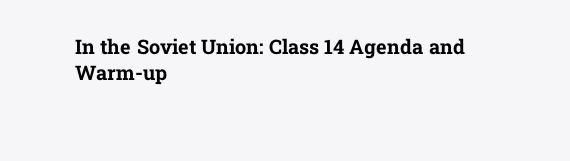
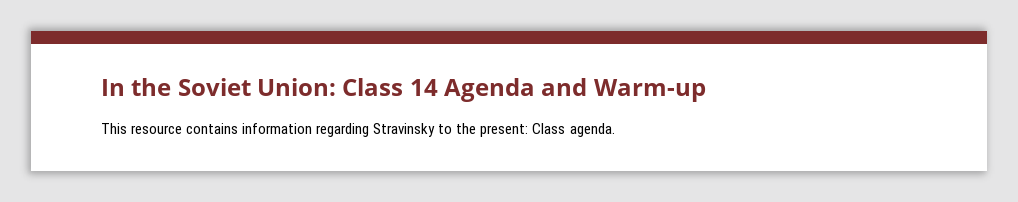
+ This resource contains information regarding Stravinsky to the present: Class agenda.

